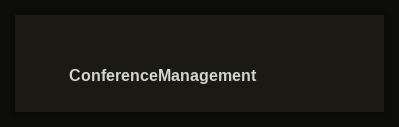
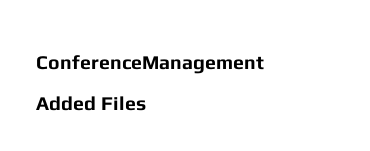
+ Added Files

